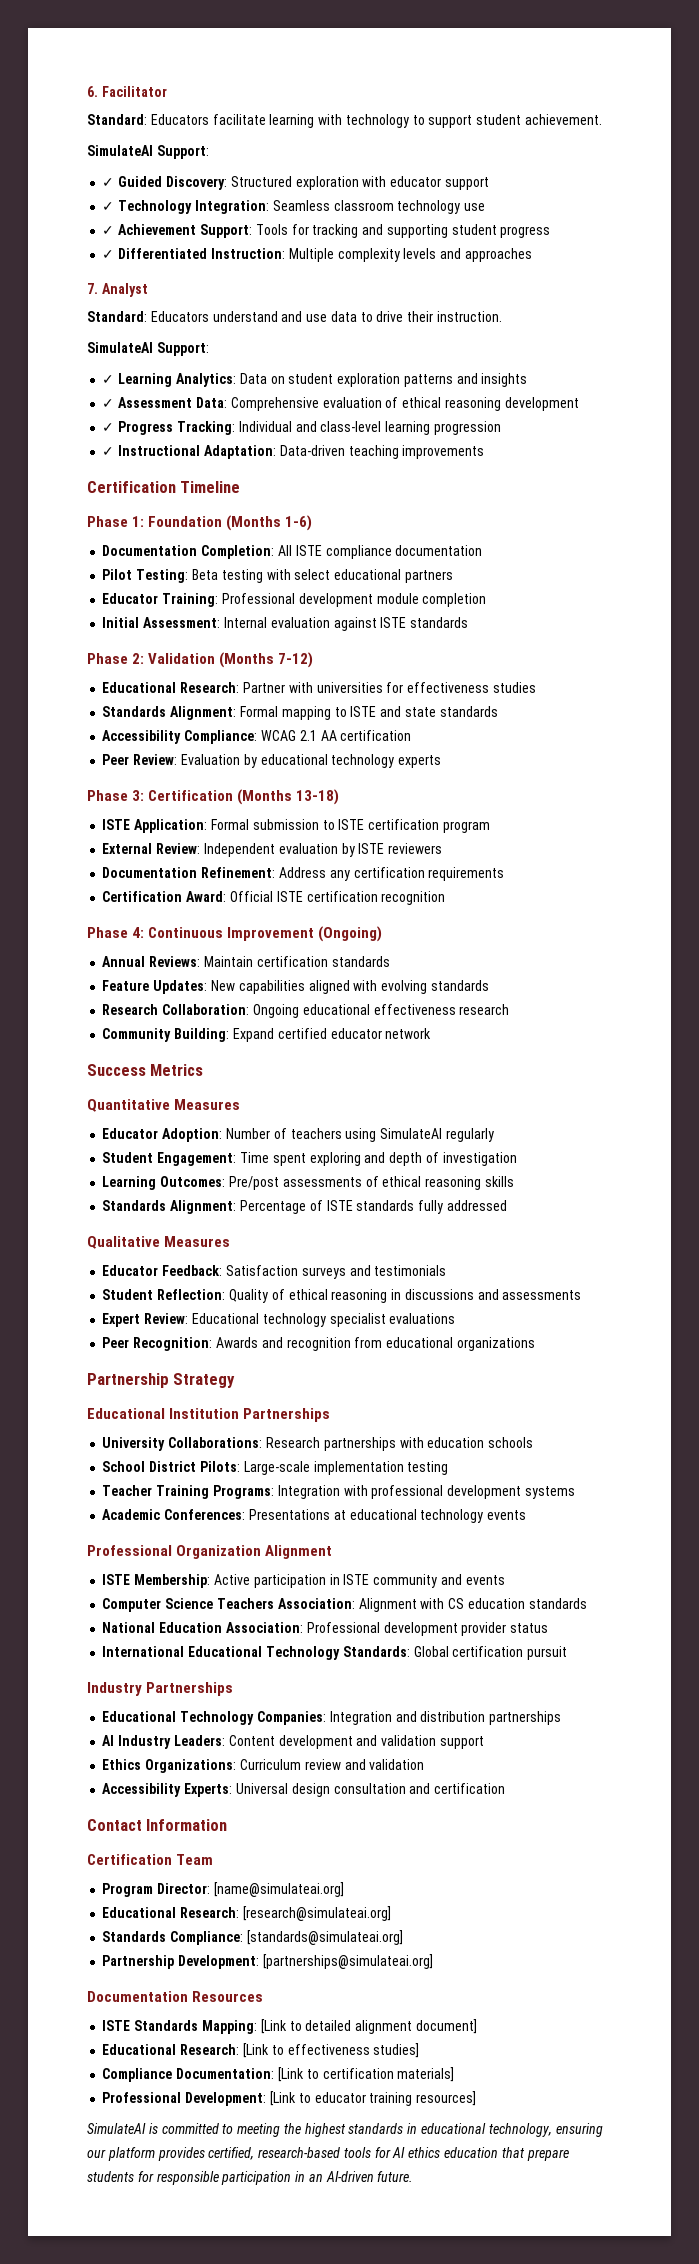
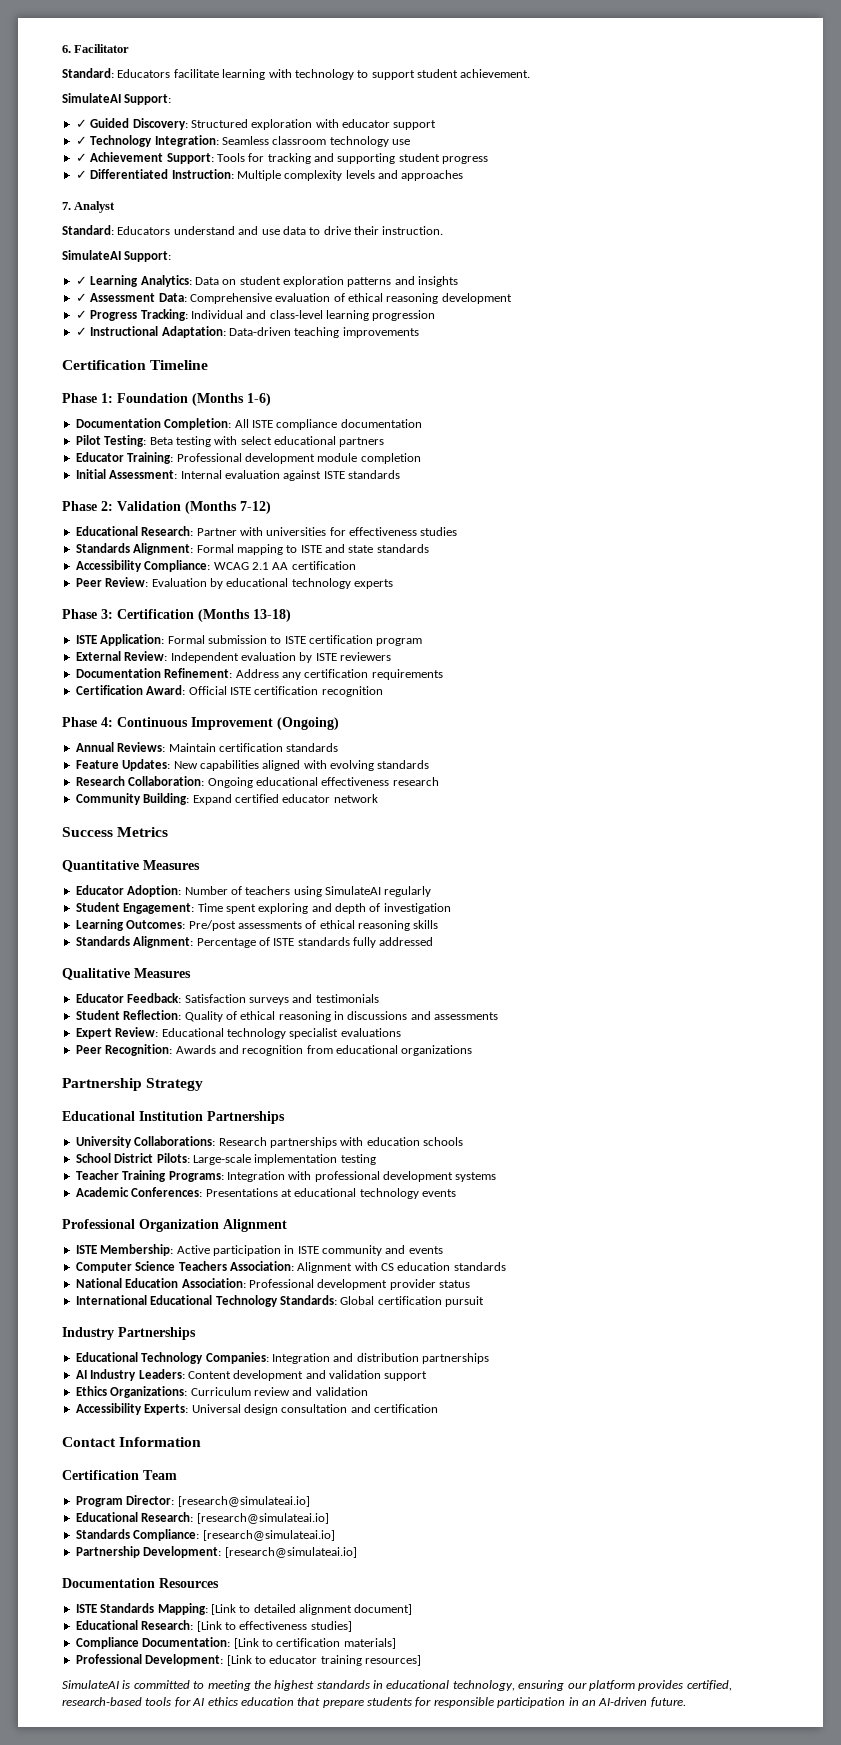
- Program Director: [name@simulateai.org]
- Educational Research: [research@simulateai.org]
+ Program Director: [research@simulateai.io]
+ Educational Research: [research@simulateai.io]
- Standards Compliance: [standards@simulateai.org]
+ Standards Compliance: [research@simulateai.io]
- Partnership Development: [partnerships@simulateai.org]
+ Partnership Development: [research@simulateai.io]

